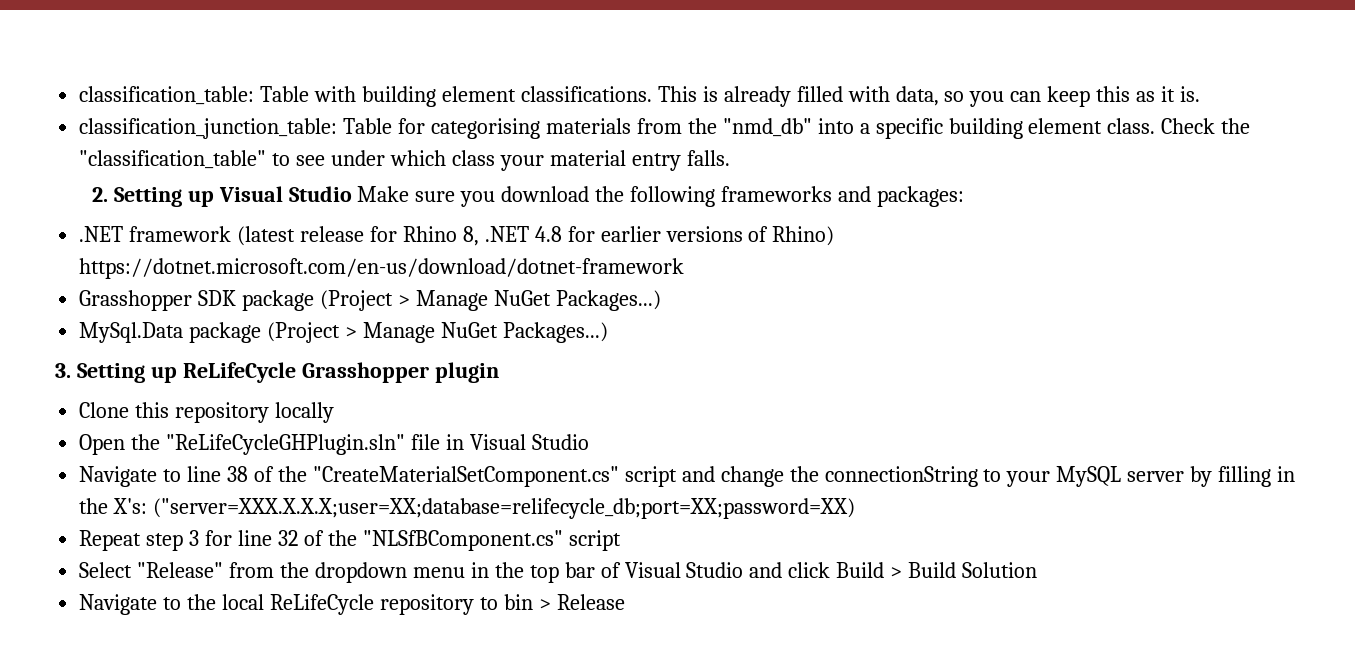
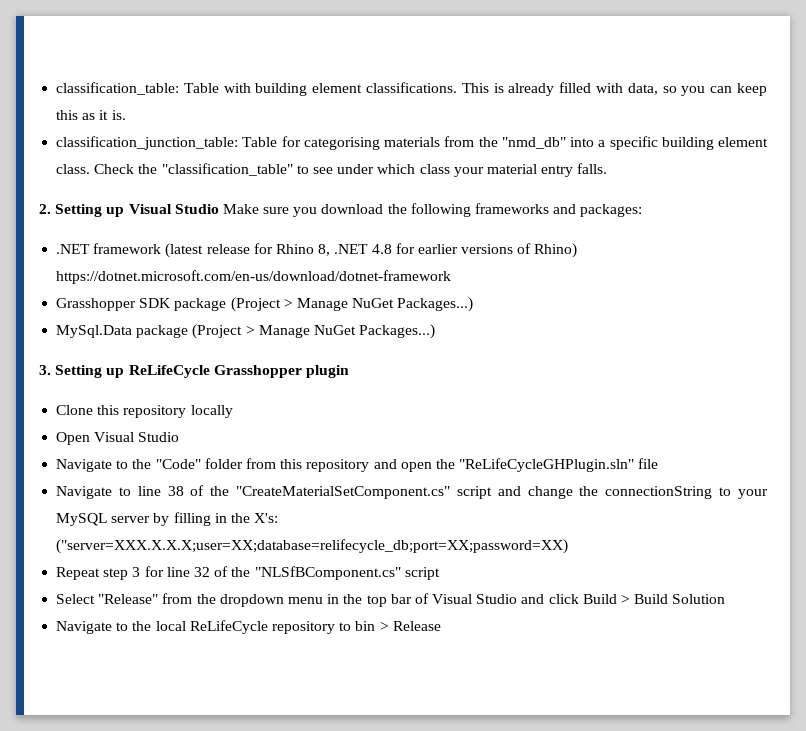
- Open the "ReLifeCycleGHPlugin.sln" file in Visual Studio
+ Open Visual Studio
+ Navigate to the "Code" folder from this repository and open the "ReLifeCycleGHPlugin.sln" file

